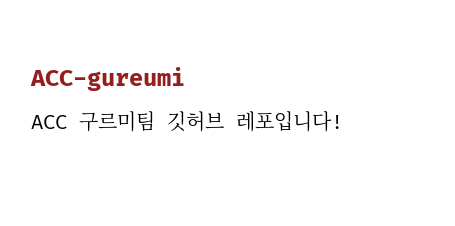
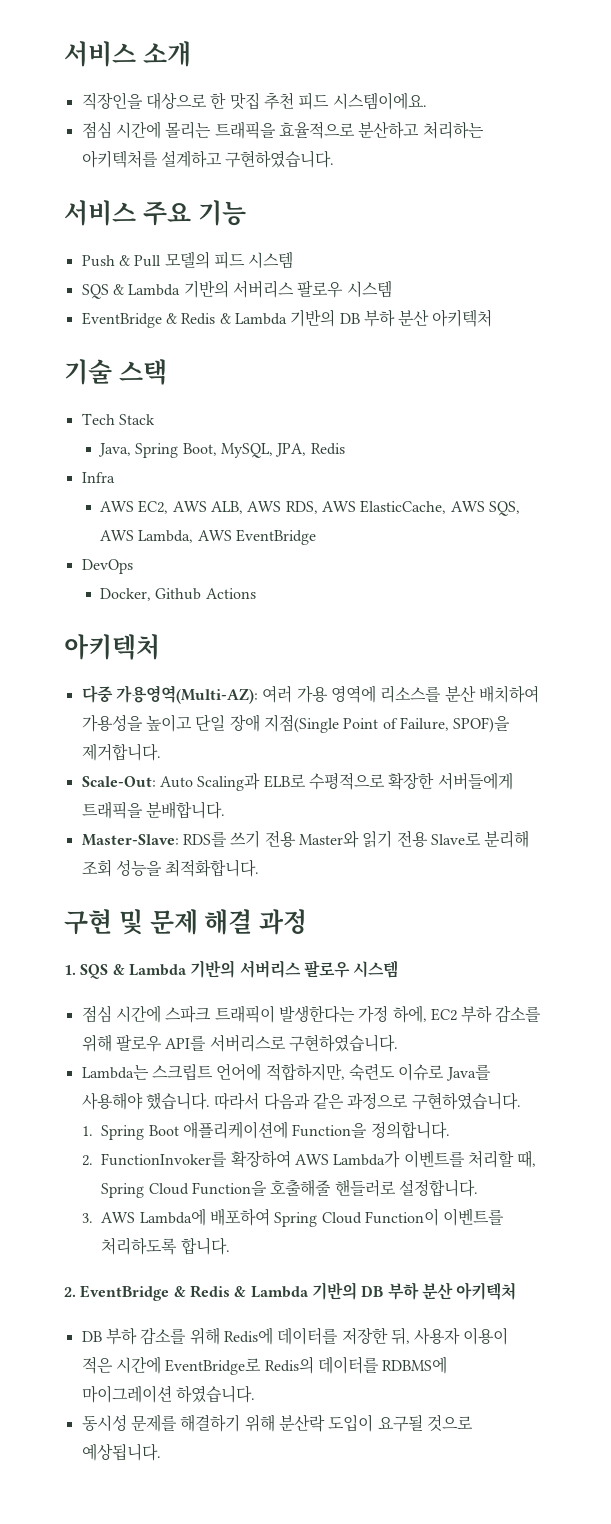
- ACC-gureumi
- ACC 구르미팀 깃허브 레포입니다!
+ 서비스 소개
+ 직장인을 대상으로 한 맛집 추천 피드 시스템이에요.
+ 점심 시간에 몰리는 트래픽을 효율적으로 분산하고 처리하는 아키텍처를 설계하고 구현하였습니다.
+ 서비스 주요 기능
+ Push & Pull 모델의 피드 시스템
+ SQS & Lambda 기반의 서버리스 팔로우 시스템
+ EventBridge & Redis & Lambda 기반의 DB 부하 분산 아키텍처
+ 기술 스택
+ Tech Stack
+ Java, Spring Boot, MySQL, JPA, Redis
+ Infra
+ AWS EC2, AWS ALB, AWS RDS, AWS ElasticCache, AWS SQS, AWS Lambda, AWS EventBridge
+ DevOps
+ Docker, Github Actions
+ 아키텍처
+ 다중 가용영역(Multi-AZ): 여러 가용 영역에 리소스를 분산 배치하여 가용성을 높이고 단일 장애 지점(Single Point of Failure, SPOF)을 제거합니다.
+ Scale-Out: Auto Scaling과 ELB로 수평적으로 확장한 서버들에게 트래픽을 분배합니다.
+ Master-Slave: RDS를 쓰기 전용 Master와 읽기 전용 Slave로 분리해 조회 성능을 최적화합니다.
+ 구현 및 문제 해결 과정
+ 1. SQS & Lambda 기반의 서버리스 팔로우 시스템
+ 점심 시간에 스파크 트래픽이 발생한다는 가정 하에, EC2 부하 감소를 위해 팔로우 API를 서버리스로 구현하였습니다.
+ Lambda는 스크립트 언어에 적합하지만, 숙련도 이슈로 Java를 사용해야 했습니다. 따라서 다음과 같은 과정으로 구현하였습니다.
+ 1. Spring Boot 애플리케이션에 Function을 정의합니다.
+ 2. FunctionInvoker를 확장하여 AWS Lambda가 이벤트를 처리할 때, Spring Cloud Function을 호출해줄 핸들러로 설정합니다.
+ 3. AWS Lambda에 배포하여 Spring Cloud Function이 이벤트를 처리하도록 합니다.
+ 2. EventBridge & Redis & Lambda 기반의 DB 부하 분산 아키텍처
+ DB 부하 감소를 위해 Redis에 데이터를 저장한 뒤, 사용자 이용이 적은 시간에 EventBridge로 Redis의 데이터를 RDBMS에 마이그레이션 하였습니다.
+ 동시성 문제를 해결하기 위해 분산락 도입이 요구될 것으로 예상됩니다.

